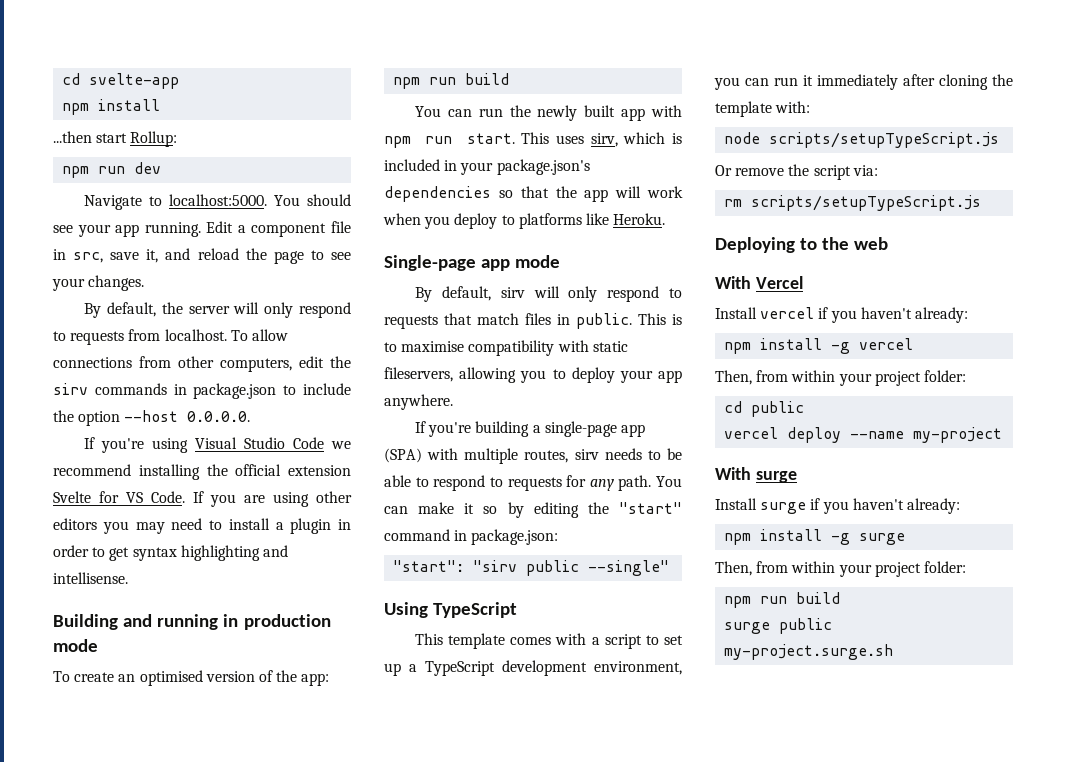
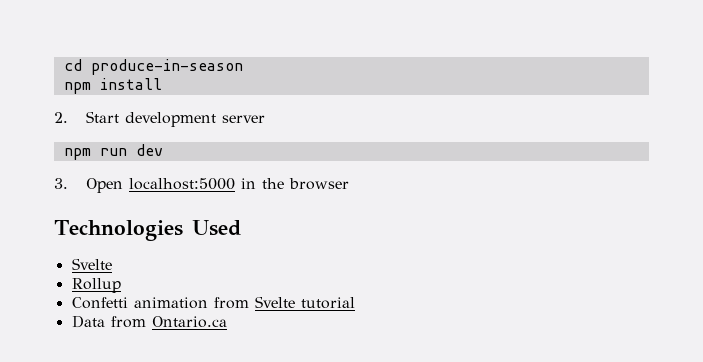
- cd svelte-app
+ cd produce-in-season
- ...then start Rollup:
+ 2. Start development server
- Navigate to localhost:5000. You should see your app running. Edit a component file in src, save it, and reload the page to see your changes.
- By default, the server will only respond to requests from localhost. To allow connections from other computers, edit the sirv commands in package.json to include the option --host 0.0.0.0.
- If you're using Visual Studio Code we recommend installing the official extension Svelte for VS Code. If you are using other editors you may need to install a plugin in order to get syntax highlighting and intellisense.
- Building and running in production mode
- To create an optimised version of the app:
- npm run build
- You can run the newly built app with npm run start. This uses sirv, which is included in your package.json's dependencies so that the app will work when you deploy to platforms like Heroku.
- Single-page app mode
- By default, sirv will only respond to requests that match files in public. This is to maximise compatibility with static fileservers, allowing you to deploy your app anywhere.
- If you're building a single-page app (SPA) with multiple routes, sirv needs to be able to respond to requests for any path. You can make it so by editing the "start" command in package.json:
- "start": "sirv public --single"
- Using TypeScript
- This template comes with a script to set up a TypeScript development environment, you can run it immediately after cloning the template with:
- node scripts/setupTypeScript.js
- Or remove the script via:
- rm scripts/setupTypeScript.js
- Deploying to the web
- With Vercel
- Install vercel if you haven't already:
- npm install -g vercel
- Then, from within your project folder:
- cd public
- vercel deploy --name my-project
- With surge
- Install surge if you haven't already:
- npm install -g surge
- Then, from within your project folder:
- npm run build
- surge public my-project.surge.sh
+ 3. Open localhost:5000 in the browser
+ Technologies Used
+ Svelte
+ Rollup
+ Confetti animation from Svelte tutorial
+ Data from Ontario.ca

